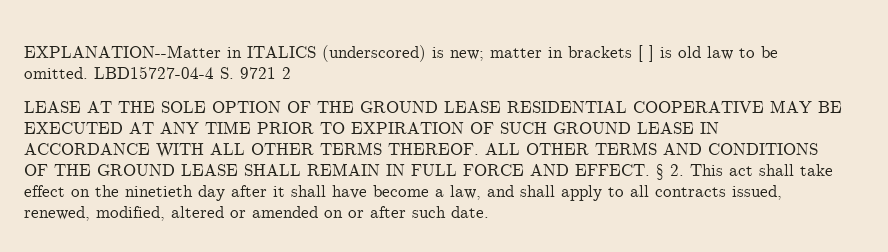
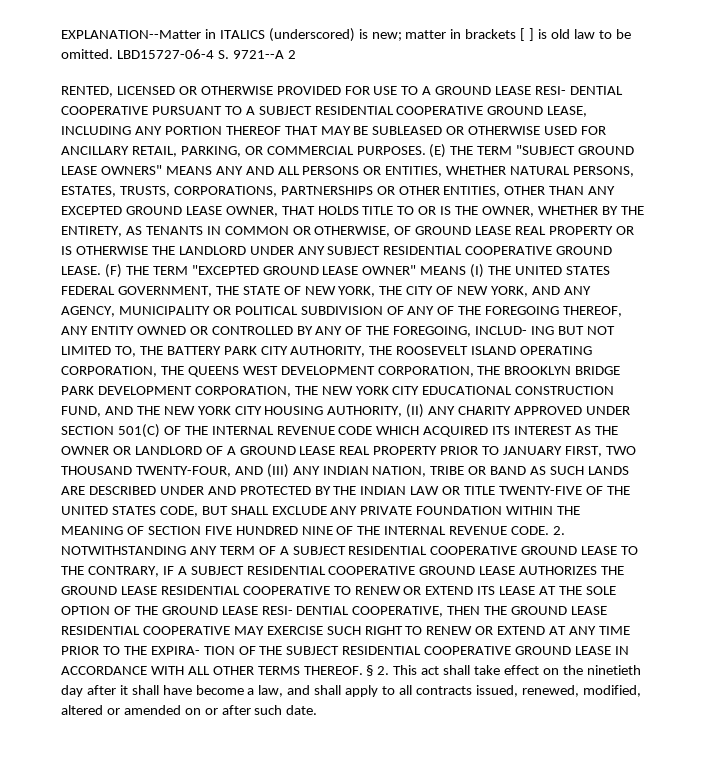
- LBD15727-04-4 S. 9721 2
- LEASE AT THE SOLE OPTION OF THE GROUND LEASE RESIDENTIAL COOPERATIVE MAY BE EXECUTED AT ANY TIME PRIOR TO EXPIRATION OF SUCH GROUND LEASE IN ACCORDANCE WITH ALL OTHER TERMS THEREOF.
+ LBD15727-06-4 S. 9721--A 2
+ RENTED, LICENSED OR OTHERWISE PROVIDED FOR USE TO A GROUND LEASE RESI- DENTIAL COOPERATIVE PURSUANT TO A SUBJECT RESIDENTIAL COOPERATIVE GROUND LEASE, INCLUDING ANY PORTION THEREOF THAT MAY BE SUBLEASED OR OTHERWISE USED FOR ANCILLARY RETAIL, PARKING, OR COMMERCIAL PURPOSES. (E) THE TERM "SUBJECT GROUND LEASE OWNERS" MEANS ANY AND ALL PERSONS OR ENTITIES, WHETHER NATURAL PERSONS, ESTATES, TRUSTS, CORPORATIONS, PARTNERSHIPS OR OTHER ENTITIES, OTHER THAN ANY EXCEPTED GROUND LEASE OWNER, THAT HOLDS TITLE TO OR IS THE OWNER, WHETHER BY THE ENTIRETY, AS TENANTS IN COMMON OR OTHERWISE, OF GROUND LEASE REAL PROPERTY OR IS OTHERWISE THE LANDLORD UNDER ANY SUBJECT RESIDENTIAL COOPERATIVE GROUND LEASE. (F) THE TERM "EXCEPTED GROUND LEASE OWNER" MEANS (I) THE UNITED STATES FEDERAL GOVERNMENT, THE STATE OF NEW YORK, THE CITY OF NEW YORK, AND ANY AGENCY, MUNICIPALITY OR POLITICAL SUBDIVISION OF ANY OF THE FOREGOING THEREOF, ANY ENTITY OWNED OR CONTROLLED BY ANY OF THE FOREGOING, INCLUD- ING BUT NOT LIMITED TO, THE BATTERY PARK CITY AUTHORITY, THE ROOSEVELT ISLAND OPERATING CORPORATION, THE QUEENS WEST DEVELOPMENT CORPORATION, THE BROOKLYN BRIDGE PARK DEVELOPMENT CORPORATION, THE NEW YORK CITY EDUCATIONAL CONSTRUCTION FUND, AND THE NEW YORK CITY HOUSING AUTHORITY, (II) ANY CHARITY APPROVED UNDER SECTION 501(C) OF THE INTERNAL REVENUE CODE WHICH ACQUIRED ITS INTEREST AS THE OWNER OR LANDLORD OF A GROUND LEASE REAL PROPERTY PRIOR TO JANUARY FIRST, TWO THOUSAND TWENTY-FOUR, AND (III) ANY INDIAN NATION, TRIBE OR BAND AS SUCH LANDS ARE DESCRIBED UNDER AND PROTECTED BY THE INDIAN LAW OR TITLE TWENTY-FIVE OF THE UNITED STATES CODE, BUT SHALL EXCLUDE ANY PRIVATE FOUNDATION WITHIN THE MEANING OF SECTION FIVE HUNDRED NINE OF THE INTERNAL REVENUE CODE. 2. NOTWITHSTANDING ANY TERM OF A SUBJECT RESIDENTIAL COOPERATIVE GROUND LEASE TO THE CONTRARY, IF A SUBJECT RESIDENTIAL COOPERATIVE GROUND LEASE AUTHORIZES THE GROUND LEASE RESIDENTIAL COOPERATIVE TO RENEW OR EXTEND ITS LEASE AT THE SOLE OPTION OF THE GROUND LEASE RESI- DENTIAL COOPERATIVE, THEN THE GROUND LEASE RESIDENTIAL COOPERATIVE MAY EXERCISE SUCH RIGHT TO RENEW OR EXTEND AT ANY TIME PRIOR TO THE EXPIRA- TION OF THE SUBJECT RESIDENTIAL COOPERATIVE GROUND LEASE IN ACCORDANCE WITH ALL OTHER TERMS THEREOF.
- ALL OTHER TERMS AND CONDITIONS OF THE GROUND LEASE SHALL REMAIN IN FULL FORCE AND EFFECT.

